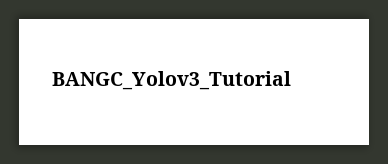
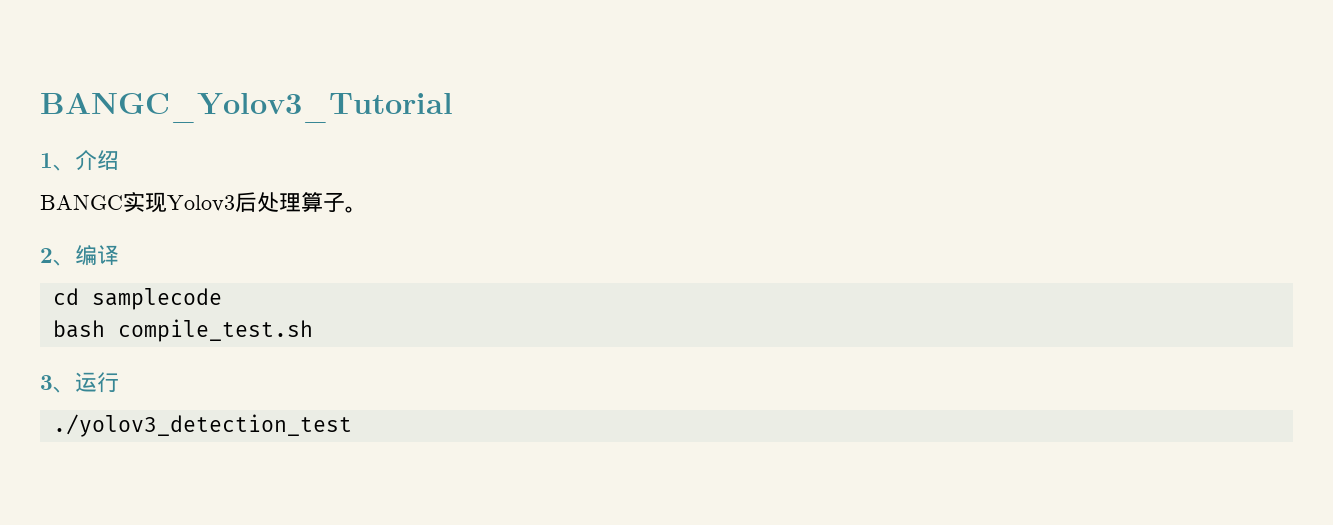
+ 1、介绍
+ BANGC实现Yolov3后处理算子。
+ 2、编译
+ cd samplecode
+ bash compile_test.sh
+ 3、运行
+ ./yolov3_detection_test

